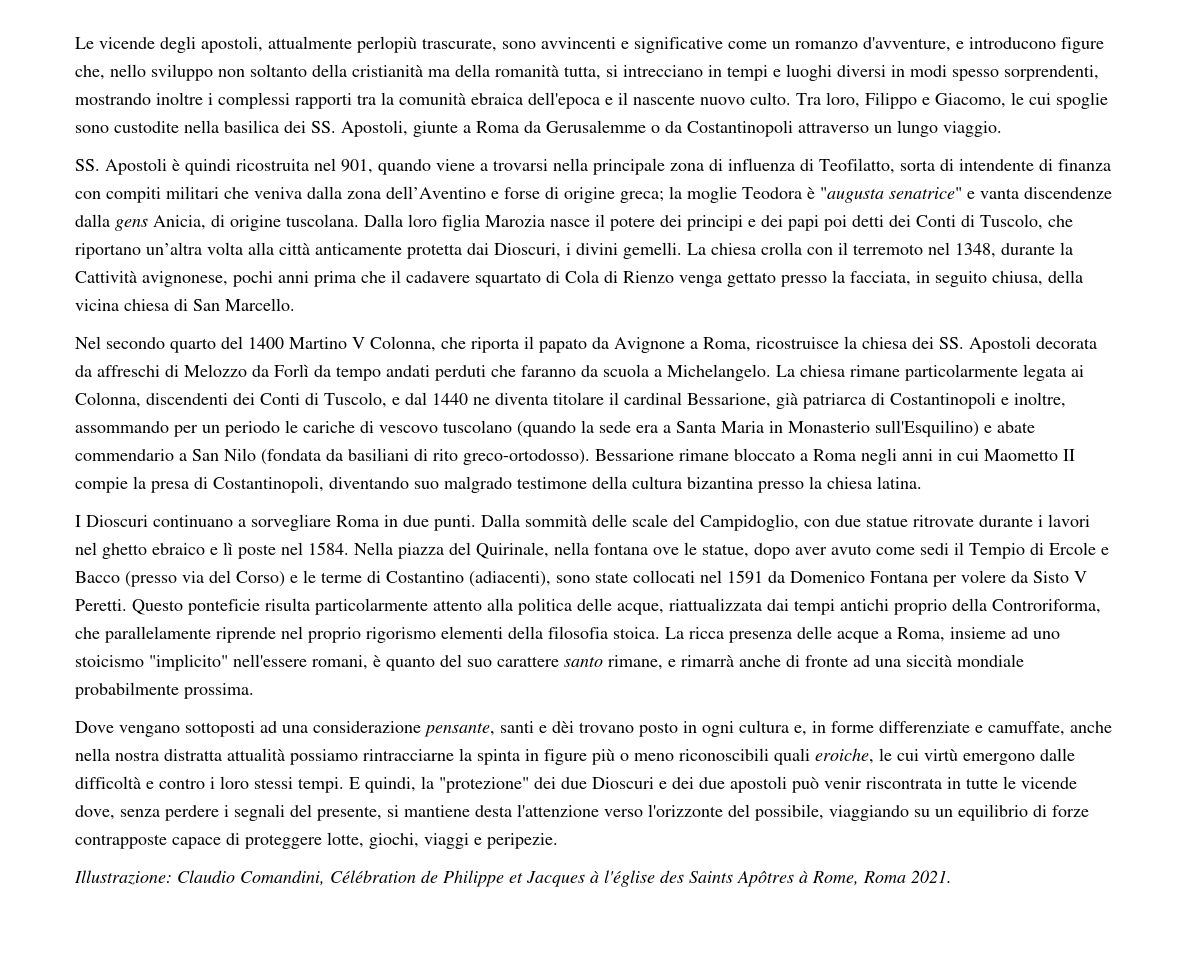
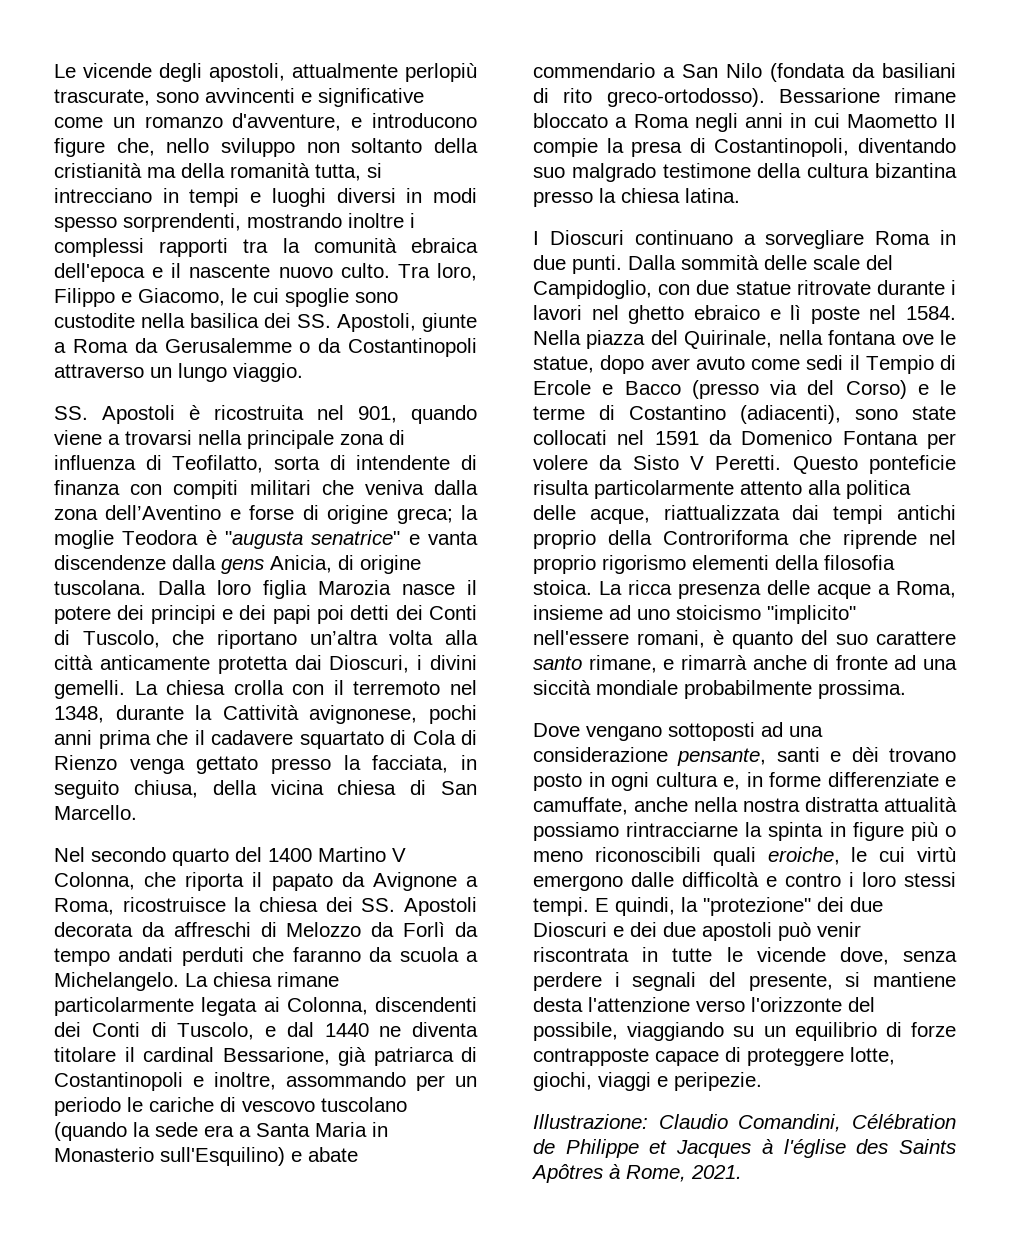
- SS. Apostoli è quindi ricostruita nel 901, quando viene a trovarsi nella principale zona di influenza di Teofilatto, sorta di intendente di finanza con compiti militari che veniva dalla zona dell’Aventino e forse di origine greca; la moglie Teodora è "augusta senatrice" e vanta discendenze dalla gens Anicia, di origine tuscolana.
+ SS. Apostoli è ricostruita nel 901, quando viene a trovarsi nella principale zona di influenza di Teofilatto, sorta di intendente di finanza con compiti militari che veniva dalla zona dell’Aventino e forse di origine greca; la moglie Teodora è "augusta senatrice" e vanta discendenze dalla gens Anicia, di origine tuscolana.
- Questo ponteficie risulta particolarmente attento alla politica delle acque, riattualizzata dai tempi antichi proprio della Controriforma, che parallelamente riprende nel proprio rigorismo elementi della filosofia stoica.
+ Questo ponteficie risulta particolarmente attento alla politica delle acque, riattualizzata dai tempi antichi proprio della Controriforma che riprende nel proprio rigorismo elementi della filosofia stoica.
- Illustrazione: Claudio Comandini, Célébration de Philippe et Jacques à l'église des Saints Apôtres à Rome, Roma 2021.
+ Illustrazione: Claudio Comandini, Célébration de Philippe et Jacques à l'église des Saints Apôtres à Rome, 2021.

